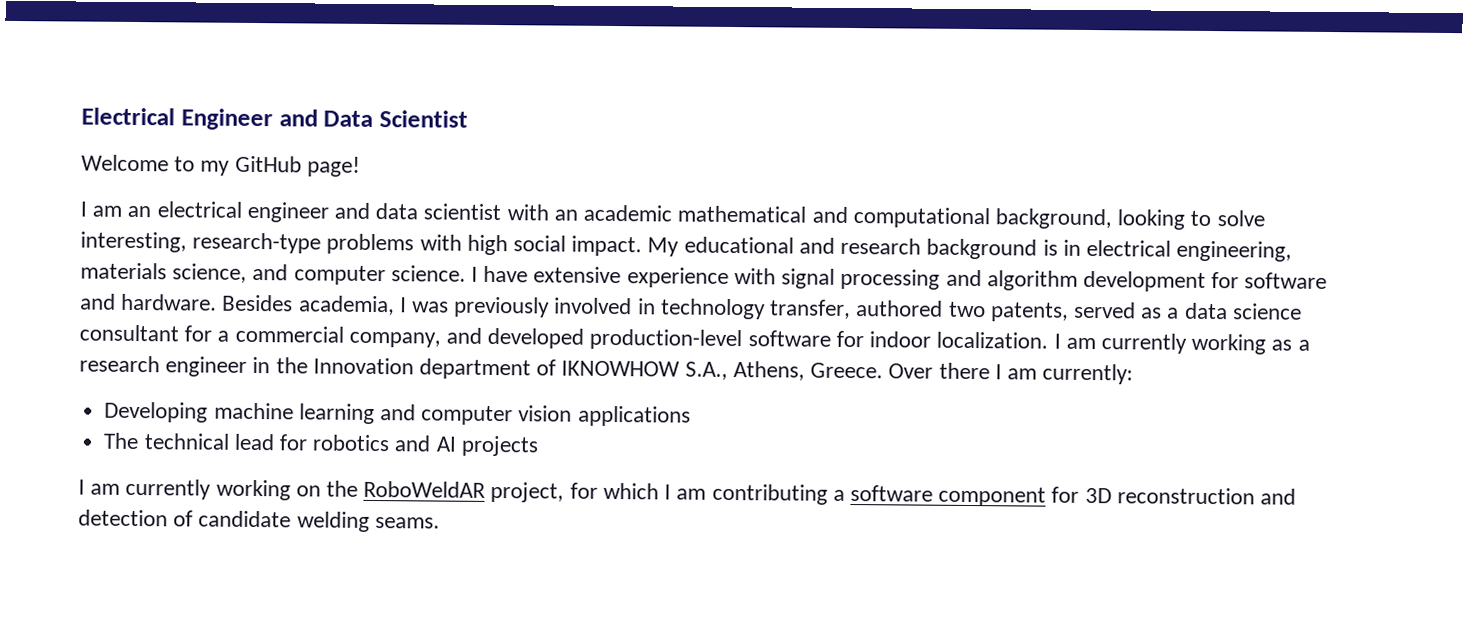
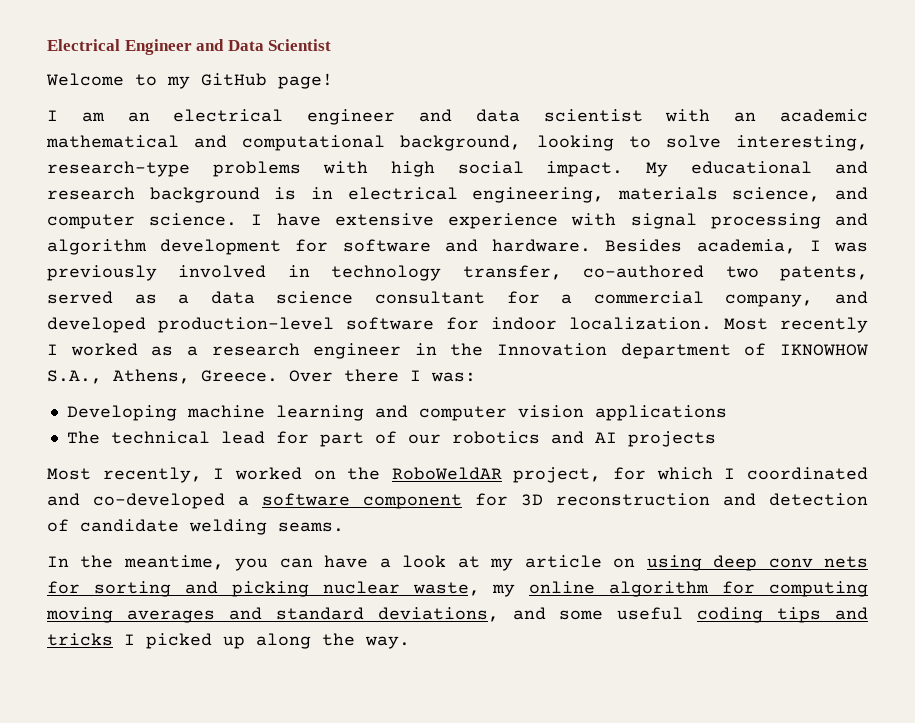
- Besides academia, I was previously involved in technology transfer, authored two patents, served as a data science consultant for a commercial company, and developed production-level software for indoor localization.
+ Besides academia, I was previously involved in technology transfer, co-authored two patents, served as a data science consultant for a commercial company, and developed production-level software for indoor localization.
- I am currently working as a research engineer in the Innovation department of IKNOWHOW S.A., Athens, Greece.
+ Most recently I worked as a research engineer in the Innovation department of IKNOWHOW S.A., Athens, Greece.
- Over there I am currently:
+ Over there I was:
- The technical lead for robotics and AI projects
+ The technical lead for part of our robotics and AI projects
- I am currently working on the RoboWeldAR project, for which I am contributing a software component for 3D reconstruction and detection of candidate welding seams.
+ Most recently, I worked on the RoboWeldAR project, for which I coordinated and co-developed a software component for 3D reconstruction and detection of candidate welding seams.
+ In the meantime, you can have a look at my article on using deep conv nets for sorting and picking nuclear waste, my online algorithm for computing moving averages and standard deviations, and some useful coding tips and tricks I picked up along the way.

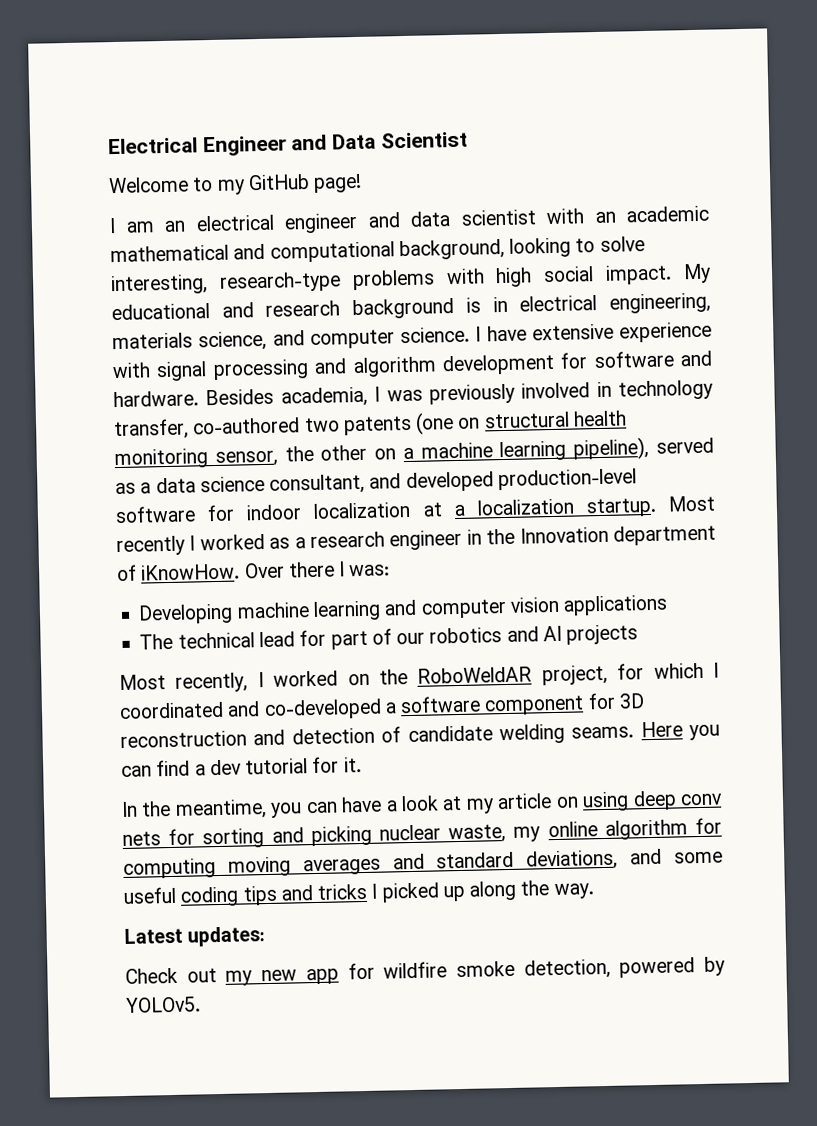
- Besides academia, I was previously involved in technology transfer, co-authored two patents, served as a data science consultant for a commercial company, and developed production-level software for indoor localization.
+ Besides academia, I was previously involved in technology transfer, co-authored two patents (one on structural health monitoring sensor, the other on a machine learning pipeline), served as a data science consultant, and developed production-level software for indoor localization at a localization startup.
- Most recently I worked as a research engineer in the Innovation department of IKNOWHOW S.A., Athens, Greece.
+ Most recently I worked as a research engineer in the Innovation department of iKnowHow.
+ Here you can find a dev tutorial for it.
+ Latest updates:
+ Check out my new app for wildfire smoke detection, powered by YOLOv5.

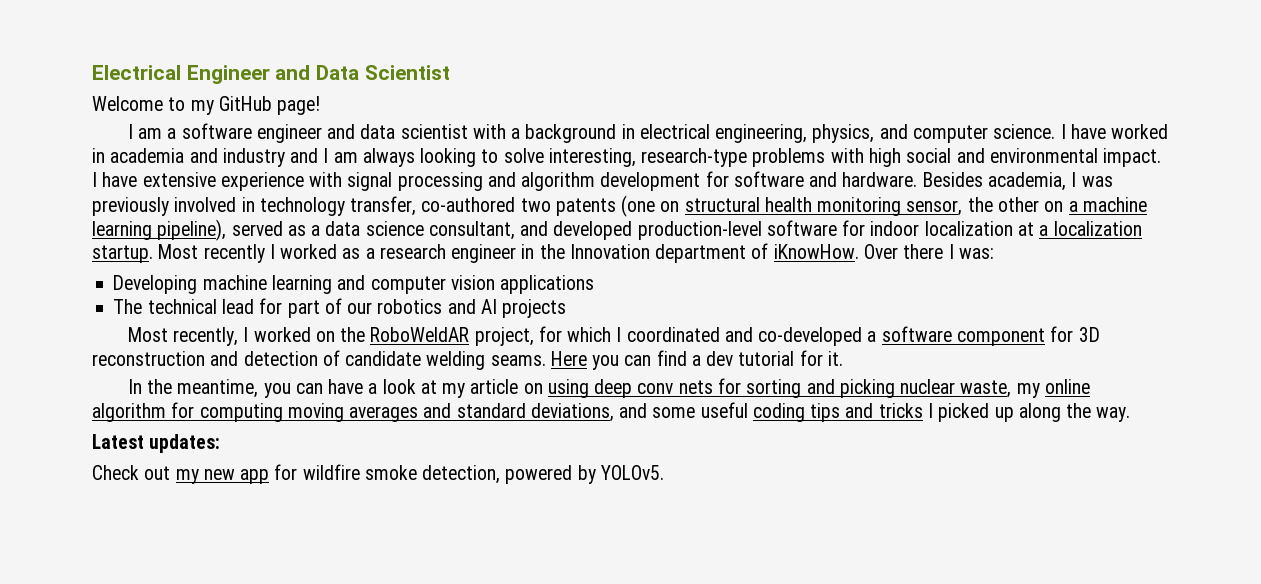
- I am an electrical engineer and data scientist with an academic mathematical and computational background, looking to solve interesting, research-type problems with high social impact. My educational and research background is in electrical engineering, materials science, and computer science.
+ I am a software engineer and data scientist with a background in electrical engineering, physics, and computer science. I have worked in academia and industry and I am always looking to solve interesting, research-type problems with high social and environmental impact.

